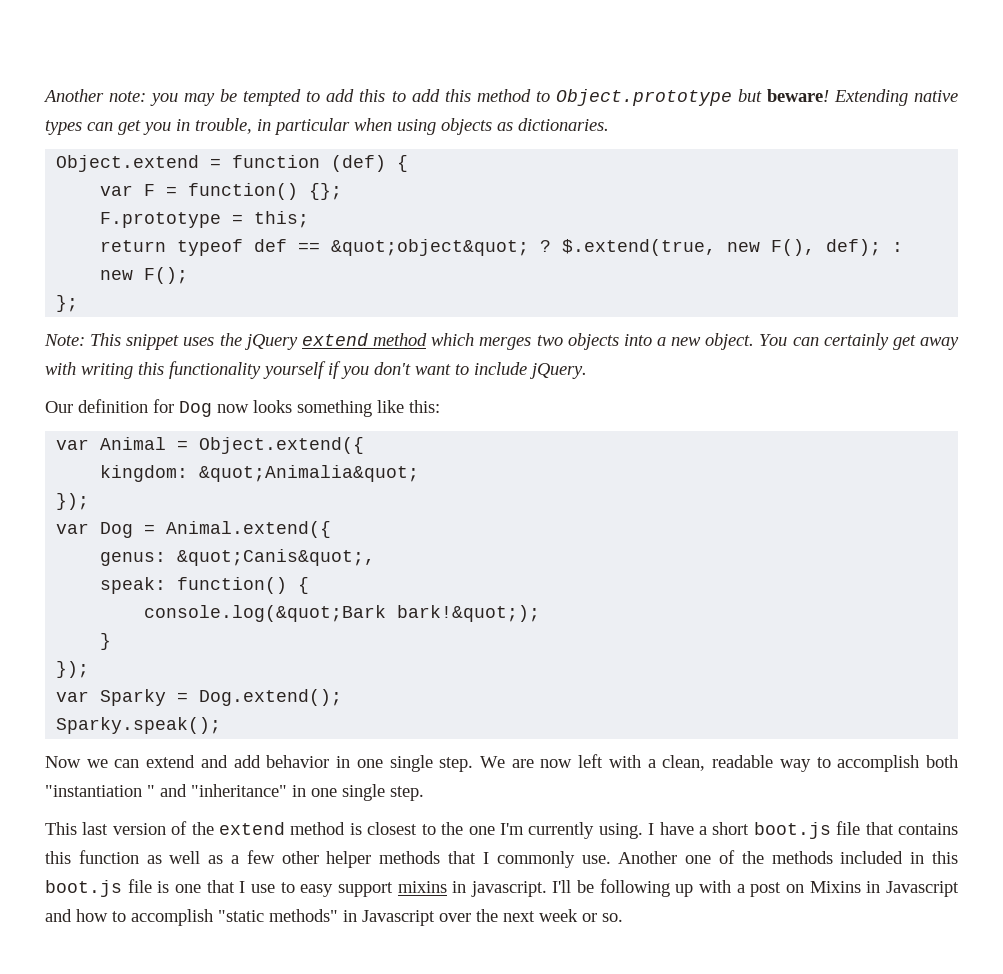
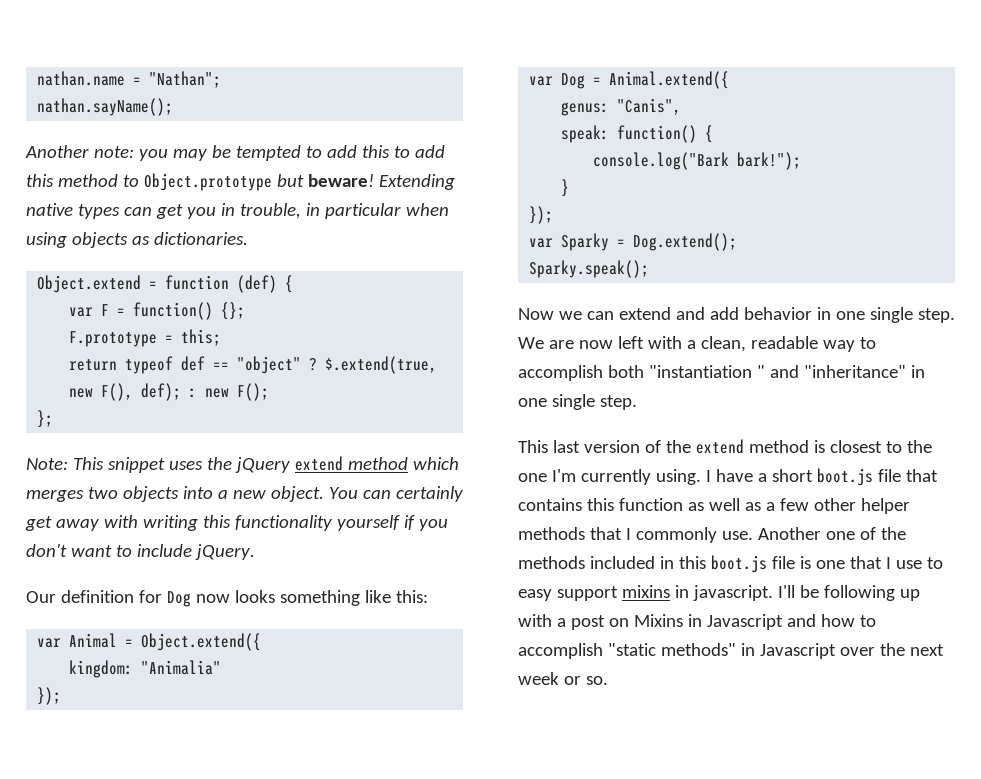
+ nathan.name = "Nathan";
+ nathan.sayName();
- return typeof def == &quot;object&quot; ?
+ return typeof def == "object" ?
- kingdom: &quot;Animalia&quot;
+ kingdom: "Animalia"
- genus: &quot;Canis&quot;,
+ genus: "Canis",
- console.log(&quot;Bark bark!&quot;);
+ console.log("Bark bark!");

